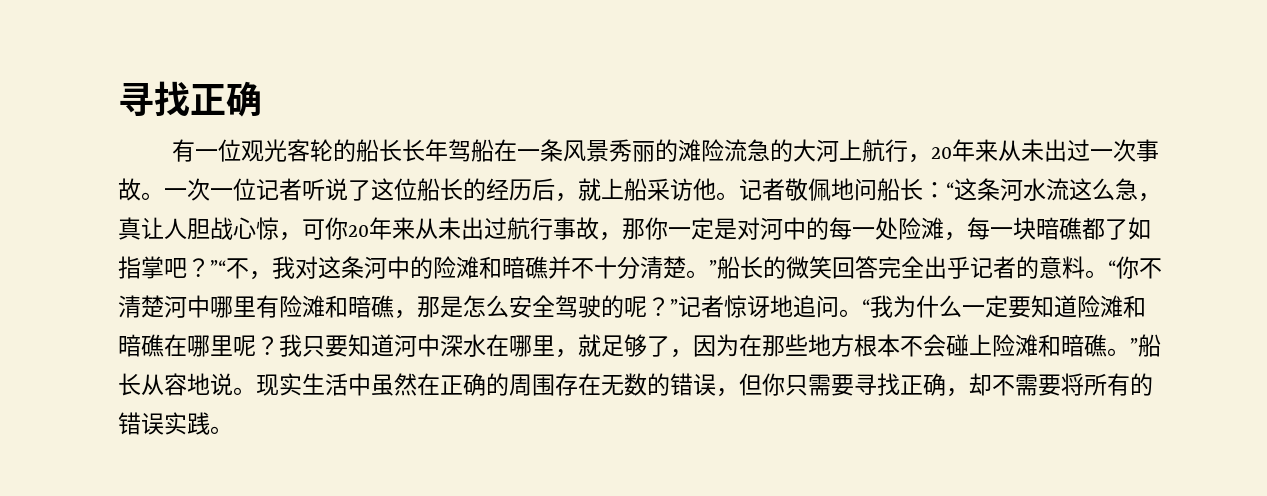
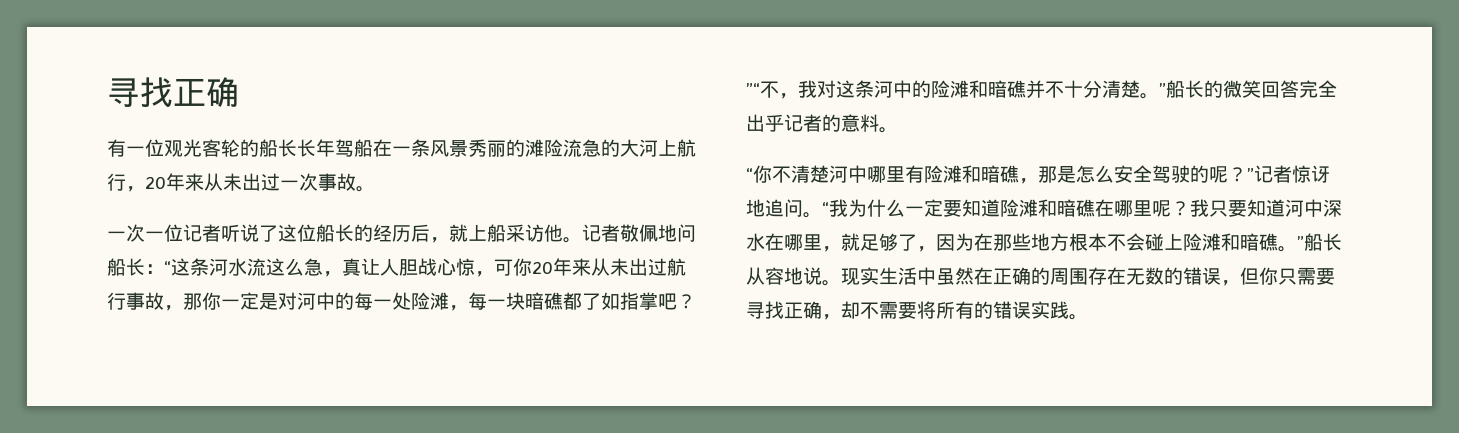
- 有一位观光客轮的船长长年驾船在一条风景秀丽的滩险流急的大河上航行，20年来从未出过一次事故。一次一位记者听说了这位船长的经历后，就上船采访他。
+ 有一位观光客轮的船长长年驾船在一条风景秀丽的滩险流急的大河上航行，20年来从未出过一次事故。
+ 一次一位记者听说了这位船长的经历后，就上船采访他。
- “这条河水流这么急，真让人胆战心惊，可你20年来从未出过航行事故，那你一定是对河中的每一处险滩，每一块暗礁都了如指掌吧？”“不，我对这条河中的险滩和暗礁并不十分清楚。”船长的微笑回答完全出乎记者的意料。“你不清楚河中哪里有险滩和暗礁，那是怎么安全驾驶的呢？”记者惊讶地追问。
+ “这条河水流这么急，真让人胆战心惊，可你20年来从未出过航行事故，那你一定是对河中的每一处险滩，每一块暗礁都了如指掌吧？”“不，我对这条河中的险滩和暗礁并不十分清楚。”船长的微笑回答完全出乎记者的意料。
+ “你不清楚河中哪里有险滩和暗礁，那是怎么安全驾驶的呢？”记者惊讶地追问。

